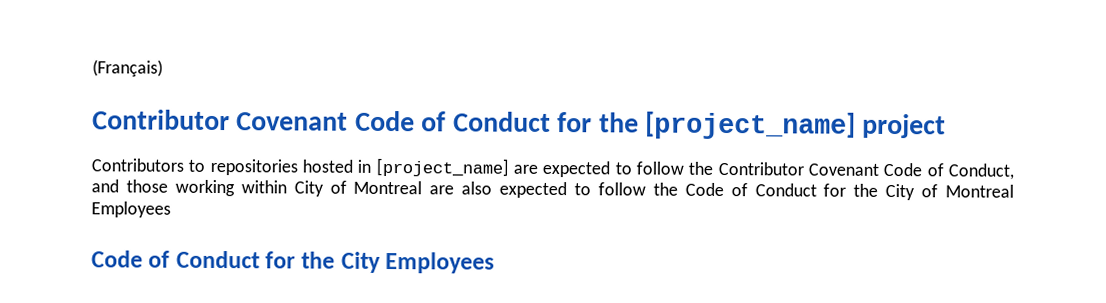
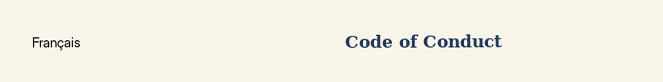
- (Français)
- Contributor Covenant Code of Conduct for the [project_name] project
- Contributors to repositories hosted in [project_name] are expected to follow the Contributor Covenant Code of Conduct, and those working within City of Montreal are also expected to follow the Code of Conduct for the City of Montreal Employees
- Code of Conduct for the City Employees
+ Français
+ Code of Conduct

